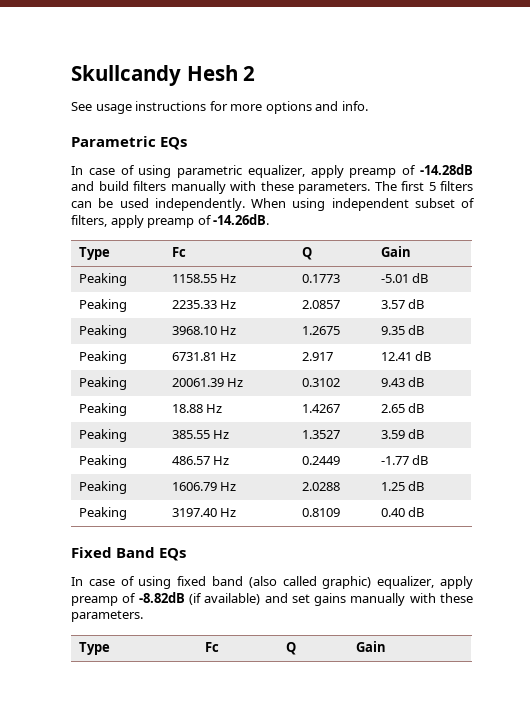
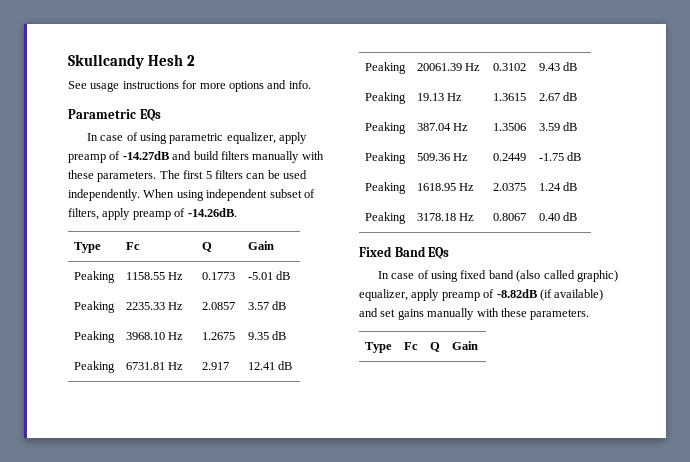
- In case of using parametric equalizer, apply preamp of -14.28dB and build filters manually with these parameters.
+ In case of using parametric equalizer, apply preamp of -14.27dB and build filters manually with these parameters.
- Peaking | 18.88 Hz | 1.4267 | 2.65 dB
- Peaking | 385.55 Hz | 1.3527 | 3.59 dB
+ Peaking | 19.13 Hz | 1.3615 | 2.67 dB
+ Peaking | 387.04 Hz | 1.3506 | 3.59 dB
- Peaking | 486.57 Hz | 0.2449 | -1.77 dB
- Peaking | 1606.79 Hz | 2.0288 | 1.25 dB
- Peaking | 3197.40 Hz | 0.8109 | 0.40 dB
+ Peaking | 509.36 Hz | 0.2449 | -1.75 dB
+ Peaking | 1618.95 Hz | 2.0375 | 1.24 dB
+ Peaking | 3178.18 Hz | 0.8067 | 0.40 dB

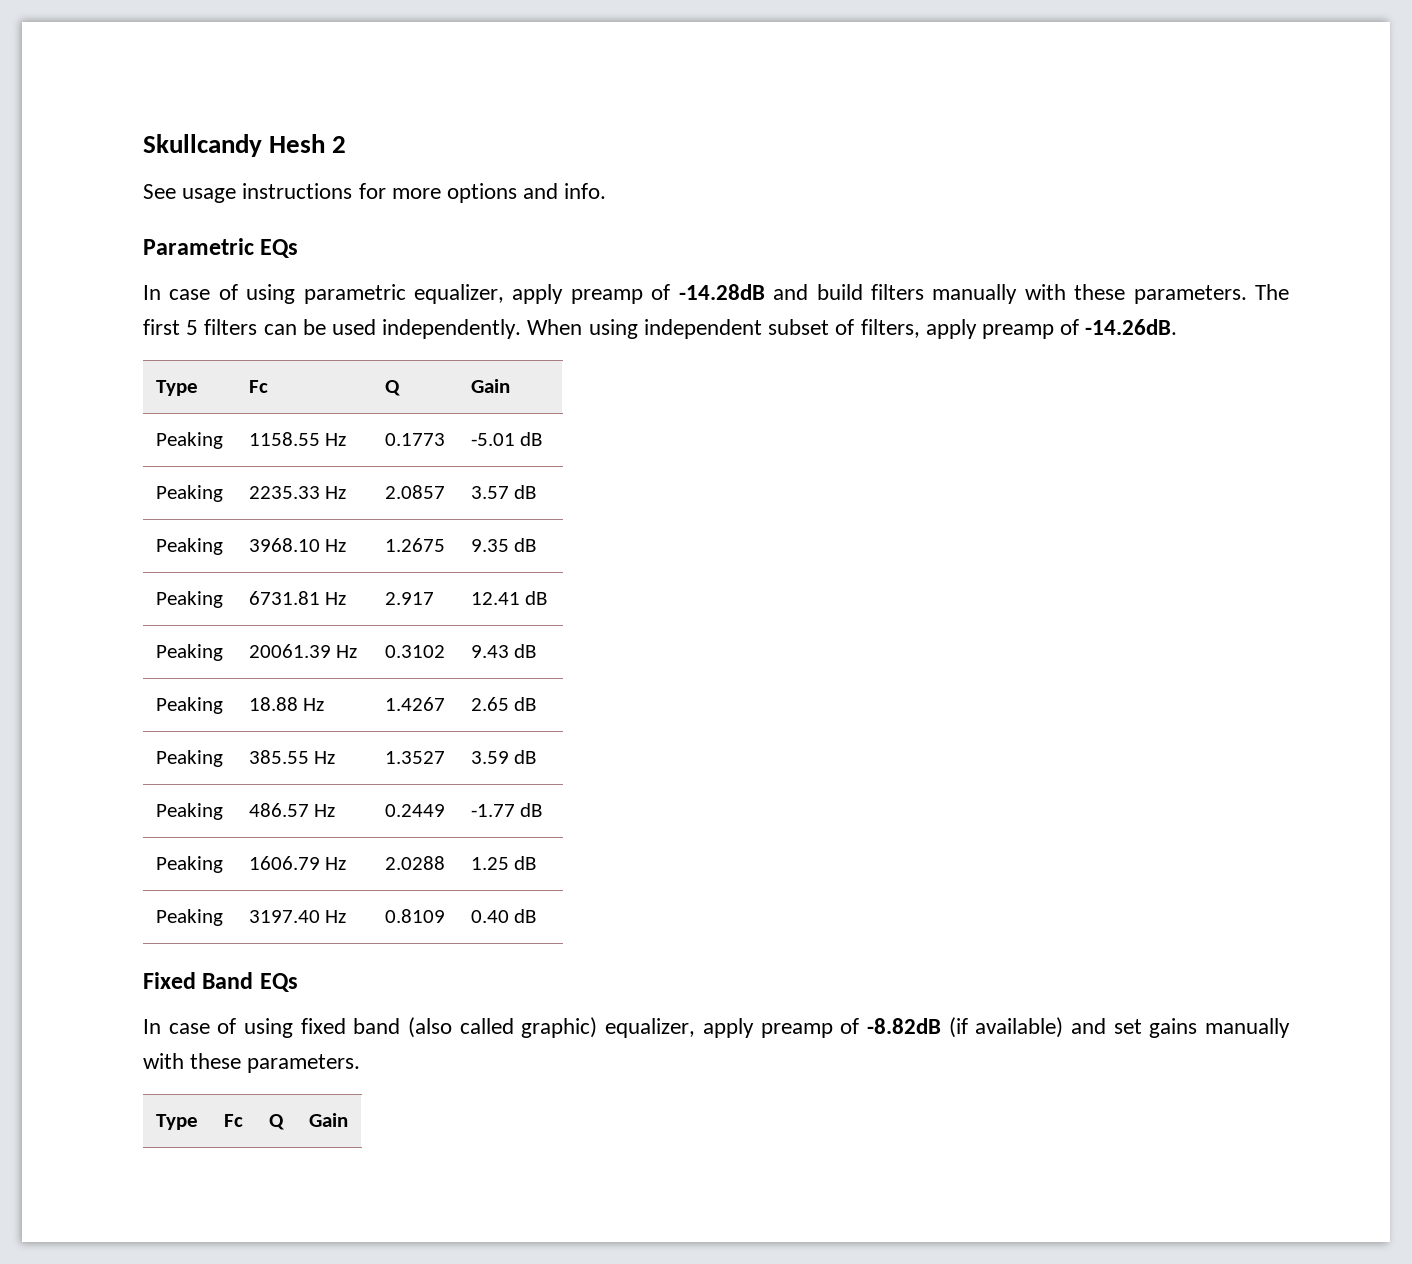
- In case of using parametric equalizer, apply preamp of -14.27dB and build filters manually with these parameters.
+ In case of using parametric equalizer, apply preamp of -14.28dB and build filters manually with these parameters.
- Peaking | 19.13 Hz | 1.3615 | 2.67 dB
- Peaking | 387.04 Hz | 1.3506 | 3.59 dB
+ Peaking | 18.88 Hz | 1.4267 | 2.65 dB
+ Peaking | 385.55 Hz | 1.3527 | 3.59 dB
- Peaking | 509.36 Hz | 0.2449 | -1.75 dB
- Peaking | 1618.95 Hz | 2.0375 | 1.24 dB
- Peaking | 3178.18 Hz | 0.8067 | 0.40 dB
+ Peaking | 486.57 Hz | 0.2449 | -1.77 dB
+ Peaking | 1606.79 Hz | 2.0288 | 1.25 dB
+ Peaking | 3197.40 Hz | 0.8109 | 0.40 dB

